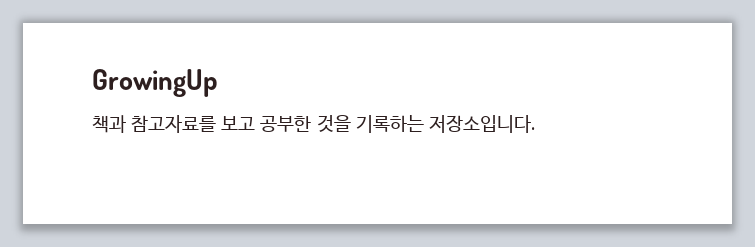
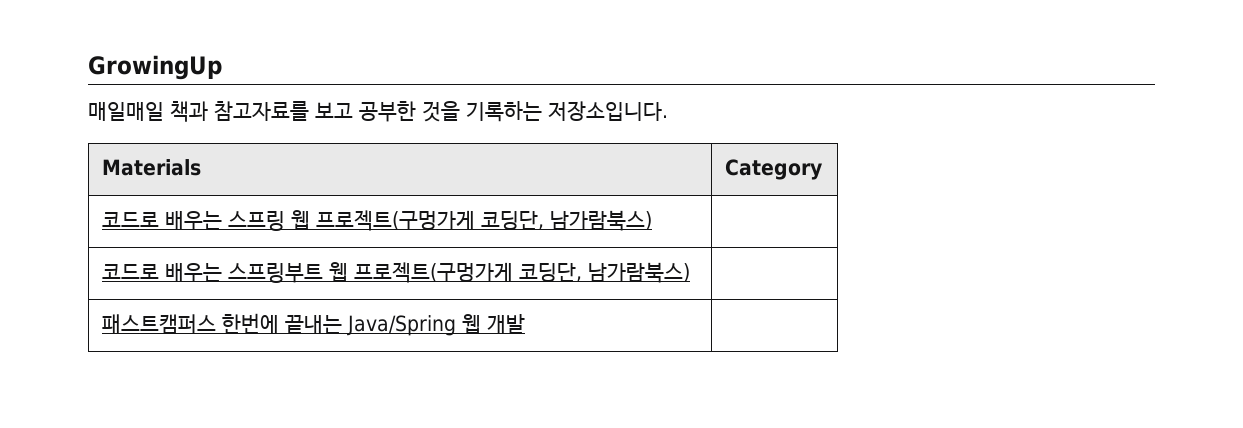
- 책과 참고자료를 보고 공부한 것을 기록하는 저장소입니다.
+ 매일매일 책과 참고자료를 보고 공부한 것을 기록하는 저장소입니다.
+ Materials | Category
+ 코드로 배우는 스프링 웹 프로젝트(구멍가게 코딩단, 남가람북스) |
+ 코드로 배우는 스프링부트 웹 프로젝트(구멍가게 코딩단, 남가람북스) |
+ 패스트캠퍼스 한번에 끝내는 Java/Spring 웹 개발 |

